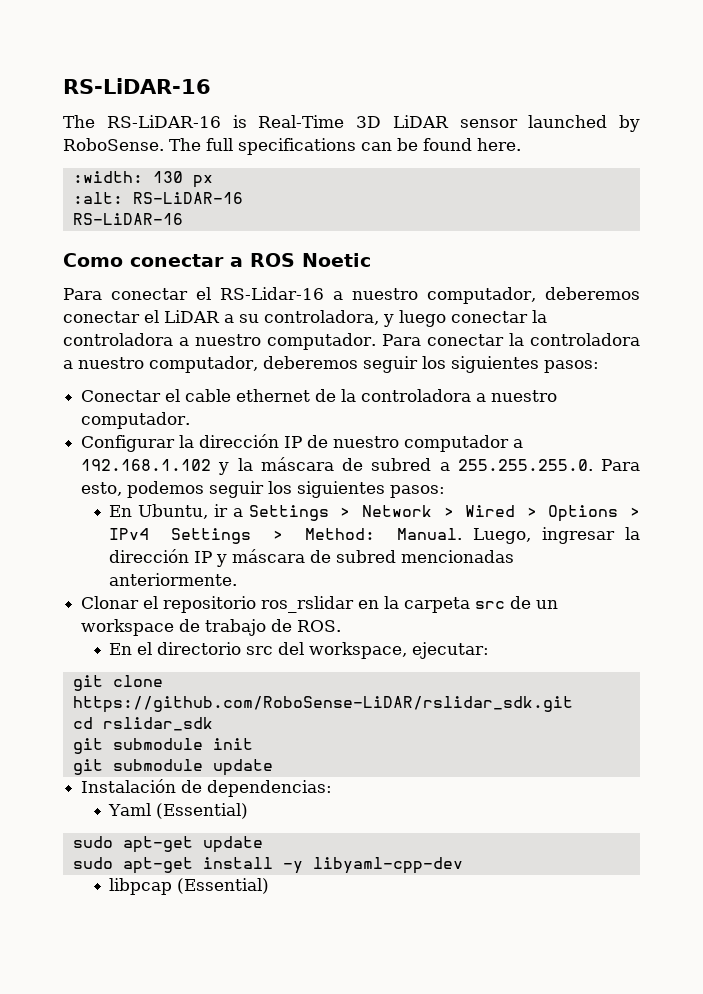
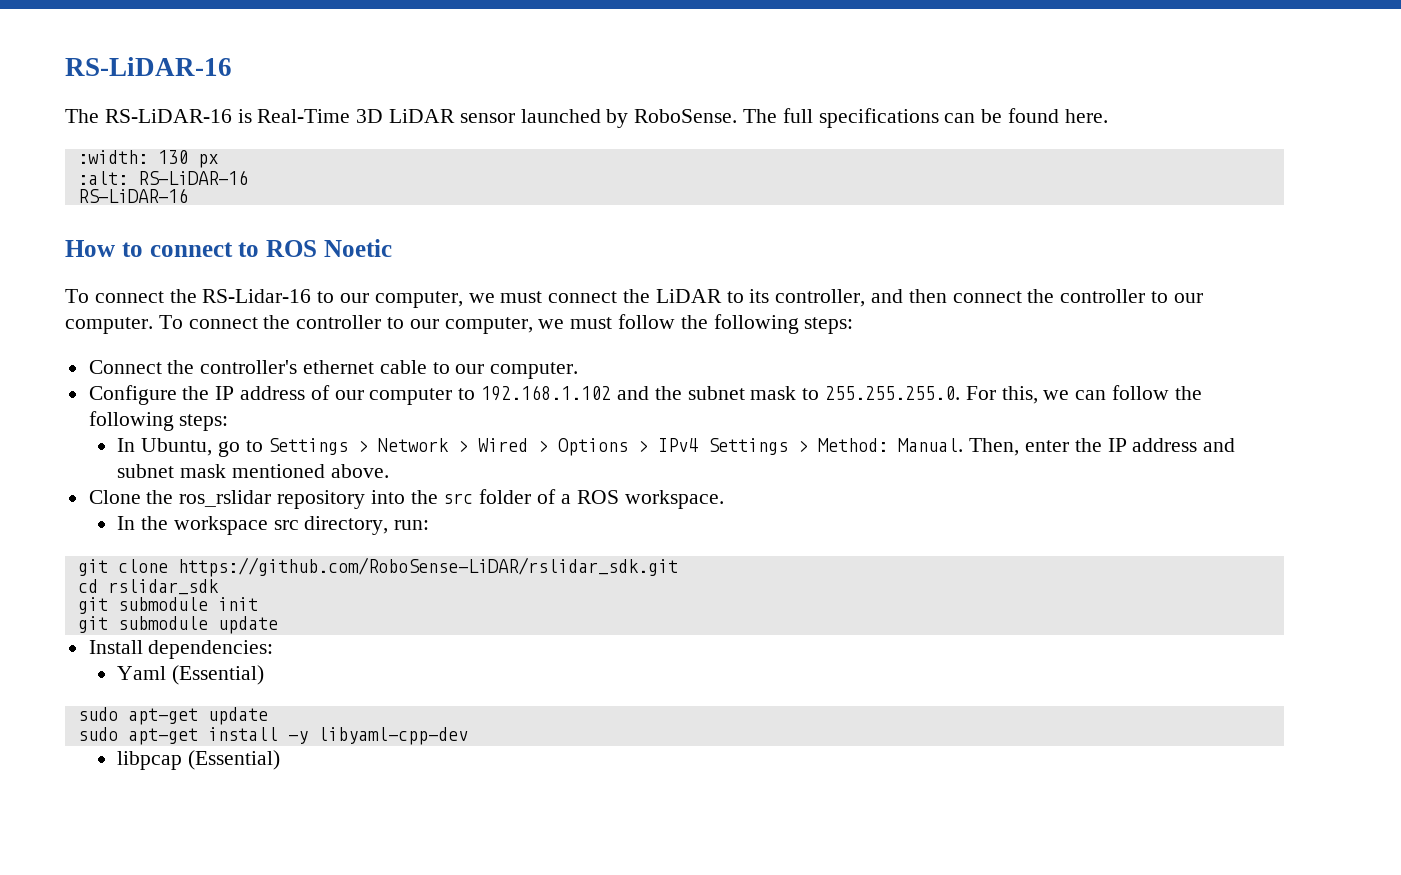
- Como conectar a ROS Noetic
- Para conectar el RS-Lidar-16 a nuestro computador, deberemos conectar el LiDAR a su controladora, y luego conectar la controladora a nuestro computador. Para conectar la controladora a nuestro computador, deberemos seguir los siguientes pasos:
- Conectar el cable ethernet de la controladora a nuestro computador.
- Configurar la dirección IP de nuestro computador a 192.168.1.102 y la máscara de subred a 255.255.255.0. Para esto, podemos seguir los siguientes pasos:
- En Ubuntu, ir a Settings > Network > Wired > Options > IPv4 Settings > Method: Manual.
+ How to connect to ROS Noetic
+ To connect the RS-Lidar-16 to our computer, we must connect the LiDAR to its controller, and then connect the controller to our computer. To connect the controller to our computer, we must follow the following steps:
+ Connect the controller's ethernet cable to our computer.
+ Configure the IP address of our computer to 192.168.1.102 and the subnet mask to 255.255.255.0. For this, we can follow the following steps:
+ In Ubuntu, go to Settings > Network > Wired > Options > IPv4 Settings > Method: Manual.
- Luego, ingresar la dirección IP y máscara de subred mencionadas anteriormente.
- Clonar el repositorio ros_rslidar en la carpeta src de un workspace de trabajo de ROS.
- En el directorio src del workspace, ejecutar:
+ Then, enter the IP address and subnet mask mentioned above.
+ Clone the ros_rslidar repository into the src folder of a ROS workspace.
+ In the workspace src directory, run:
- Instalación de dependencias:
+ Install dependencies:

